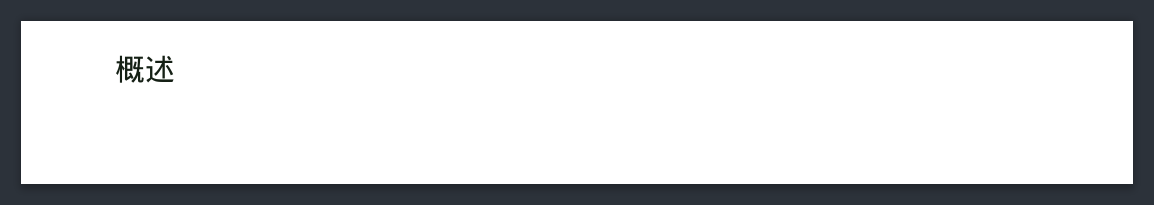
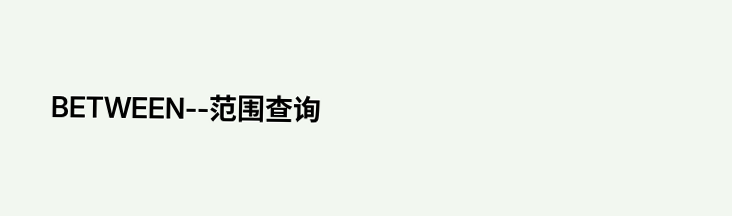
- 概述
+ BETWEEN--范围查询

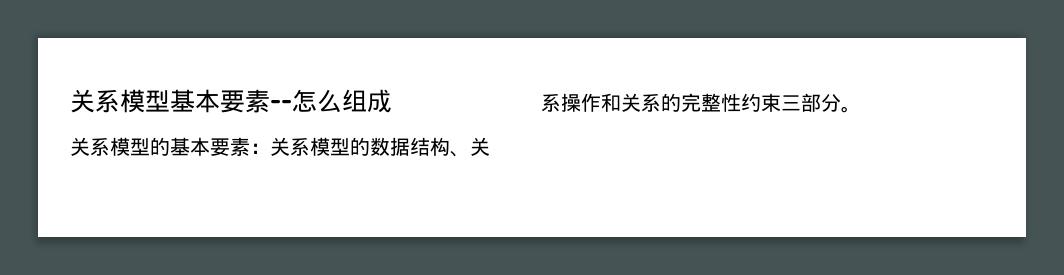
- BETWEEN--范围查询
+ 关系模型基本要素--怎么组成
+ 关系模型的基本要素：关系模型的数据结构、关系操作和关系的完整性约束三部分。

